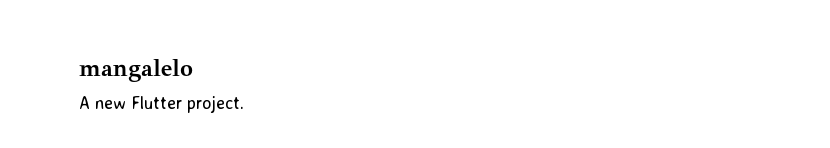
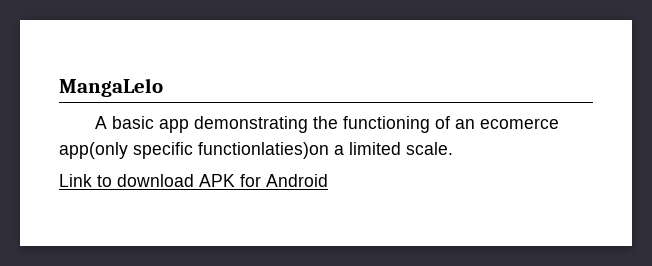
- mangalelo
+ MangaLelo
- A new Flutter project.
+ A basic app demonstrating the functioning of an ecomerce app(only specific functionlaties)on a limited scale.
+ Link to download APK for Android

